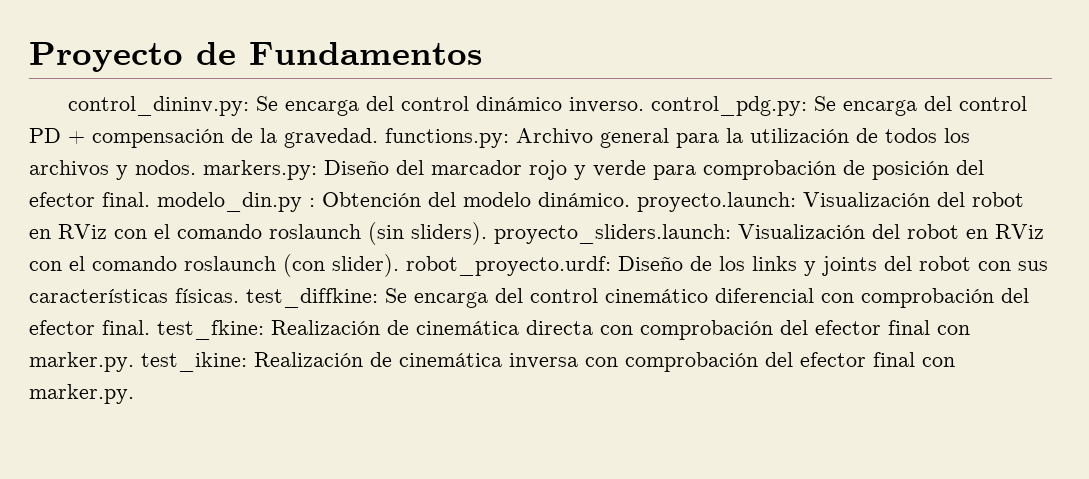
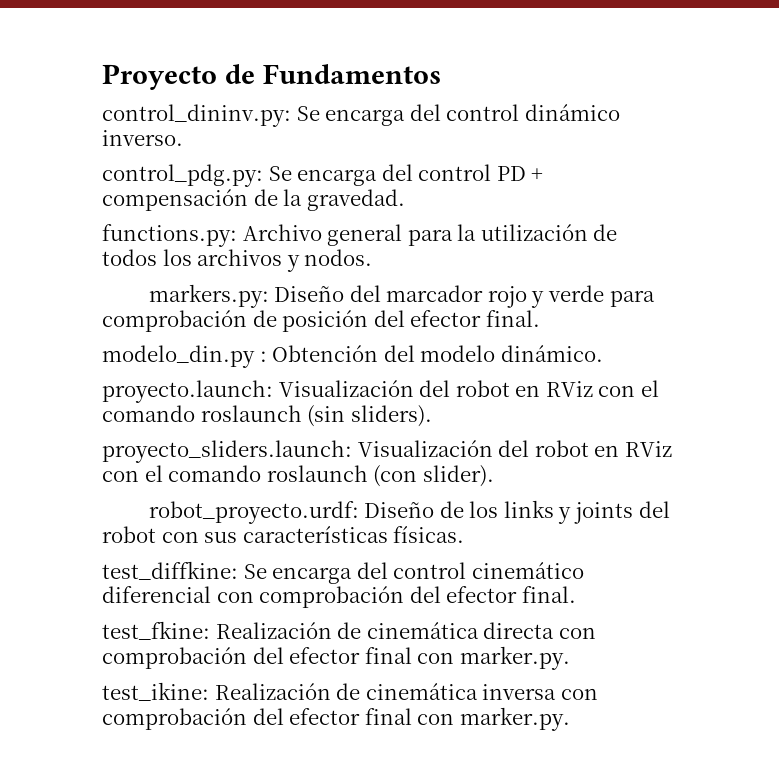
- Se encarga del control dinámico inverso. control_pdg.py:
+ Se encarga del control dinámico inverso.
+ control_pdg.py:
- Se encarga del control PD + compensación de la gravedad. functions.py:
+ Se encarga del control PD + compensación de la gravedad.
+ functions.py:
- Archivo general para la utilización de todos los archivos y nodos. markers.py:
+ Archivo general para la utilización de todos los archivos y nodos.
+ markers.py:
- Diseño del marcador rojo y verde para comprobación de posición del efector final. modelo_din.py :
+ Diseño del marcador rojo y verde para comprobación de posición del efector final.
+ modelo_din.py :
- Obtención del modelo dinámico. proyecto.launch:
+ Obtención del modelo dinámico.
+ proyecto.launch:
- Visualización del robot en RViz con el comando roslaunch (sin sliders). proyecto_sliders.launch:
+ Visualización del robot en RViz con el comando roslaunch (sin sliders).
+ proyecto_sliders.launch:
- Visualización del robot en RViz con el comando roslaunch (con slider). robot_proyecto.urdf:
+ Visualización del robot en RViz con el comando roslaunch (con slider).
+ robot_proyecto.urdf:
- Diseño de los links y joints del robot con sus características físicas. test_diffkine:
+ Diseño de los links y joints del robot con sus características físicas.
+ test_diffkine:
- Se encarga del control cinemático diferencial con comprobación del efector final. test_fkine:
+ Se encarga del control cinemático diferencial con comprobación del efector final.
+ test_fkine:
- Realización de cinemática directa con comprobación del efector final con marker.py. test_ikine:
+ Realización de cinemática directa con comprobación del efector final con marker.py.
+ test_ikine:

